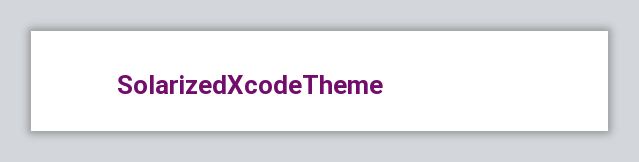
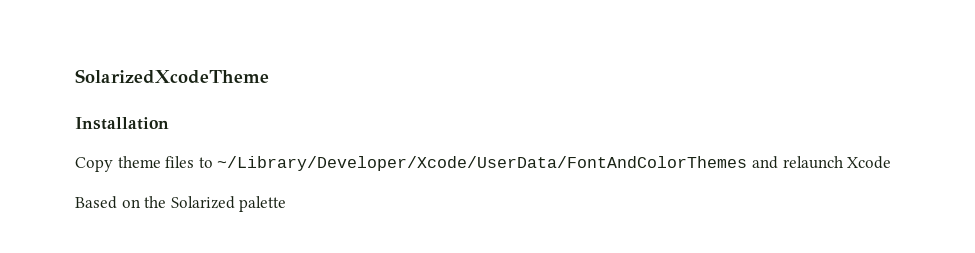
+ Installation
+ Copy theme files to ~/Library/Developer/Xcode/UserData/FontAndColorThemes and relaunch Xcode
+ Based on the Solarized palette

